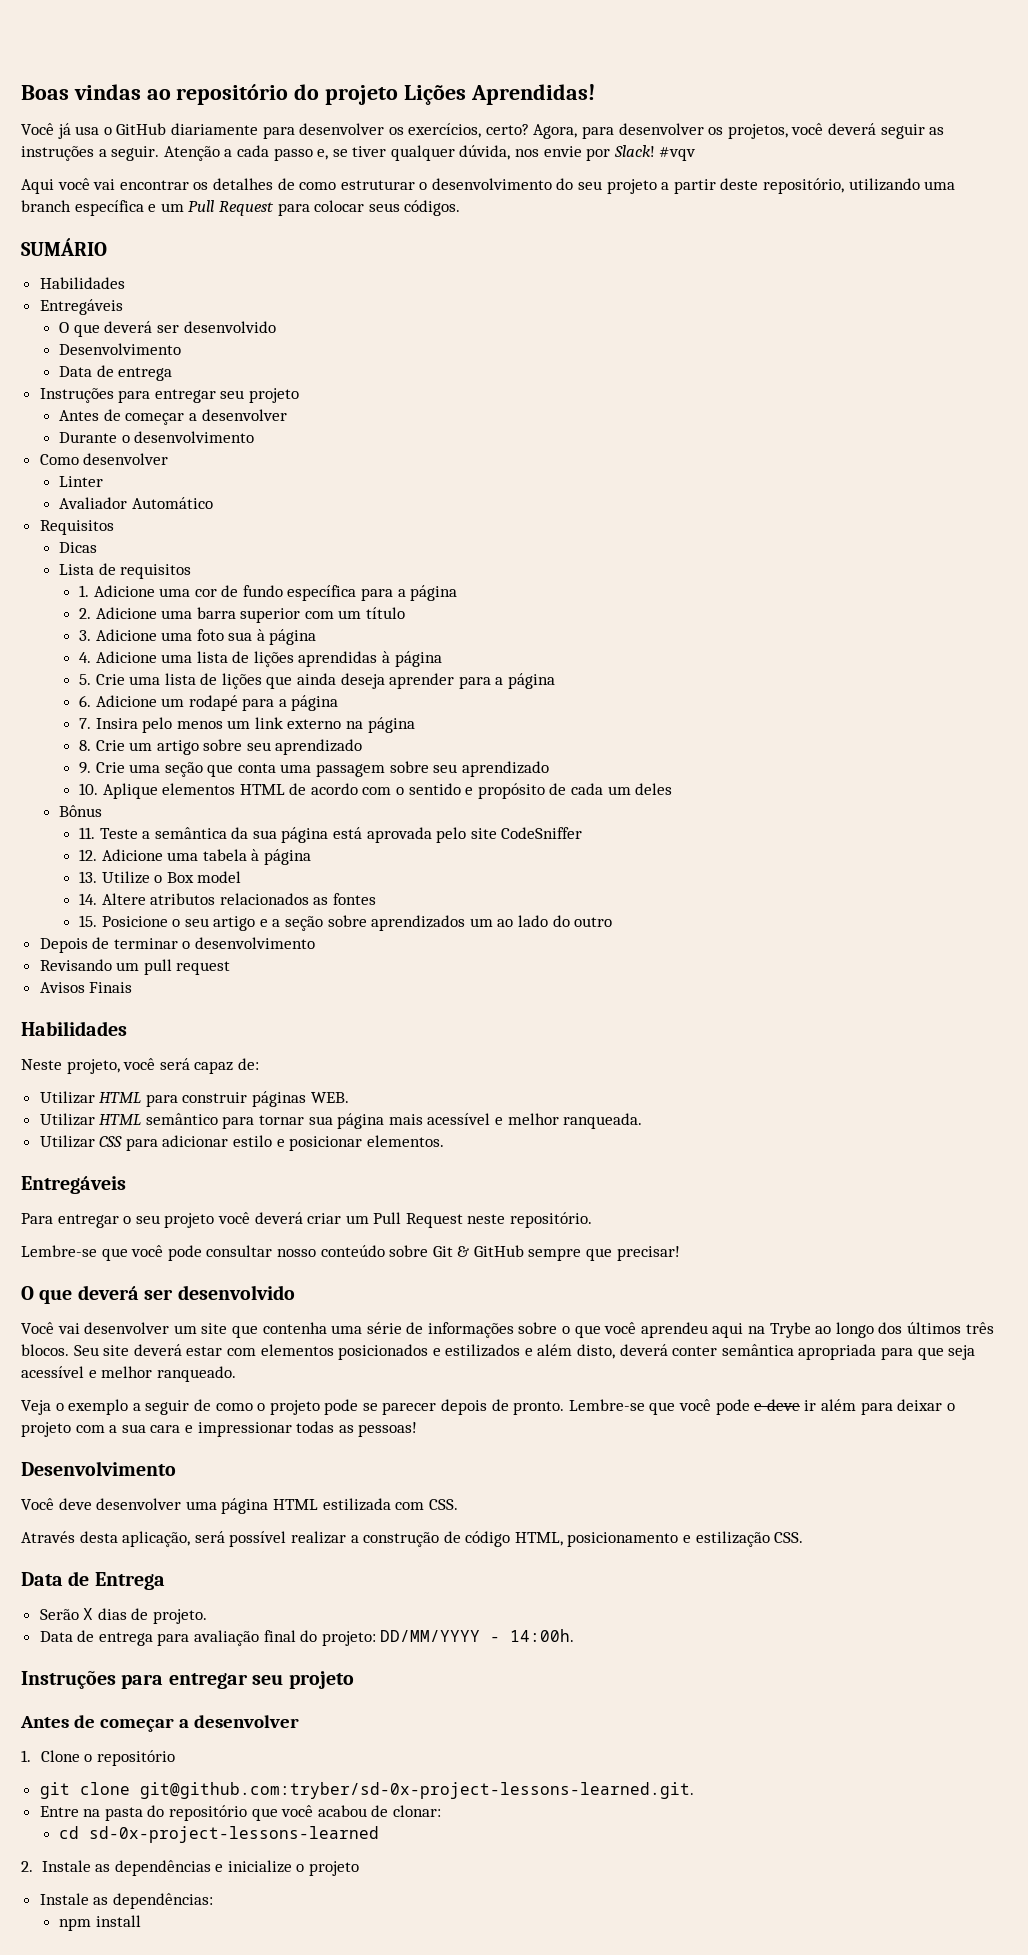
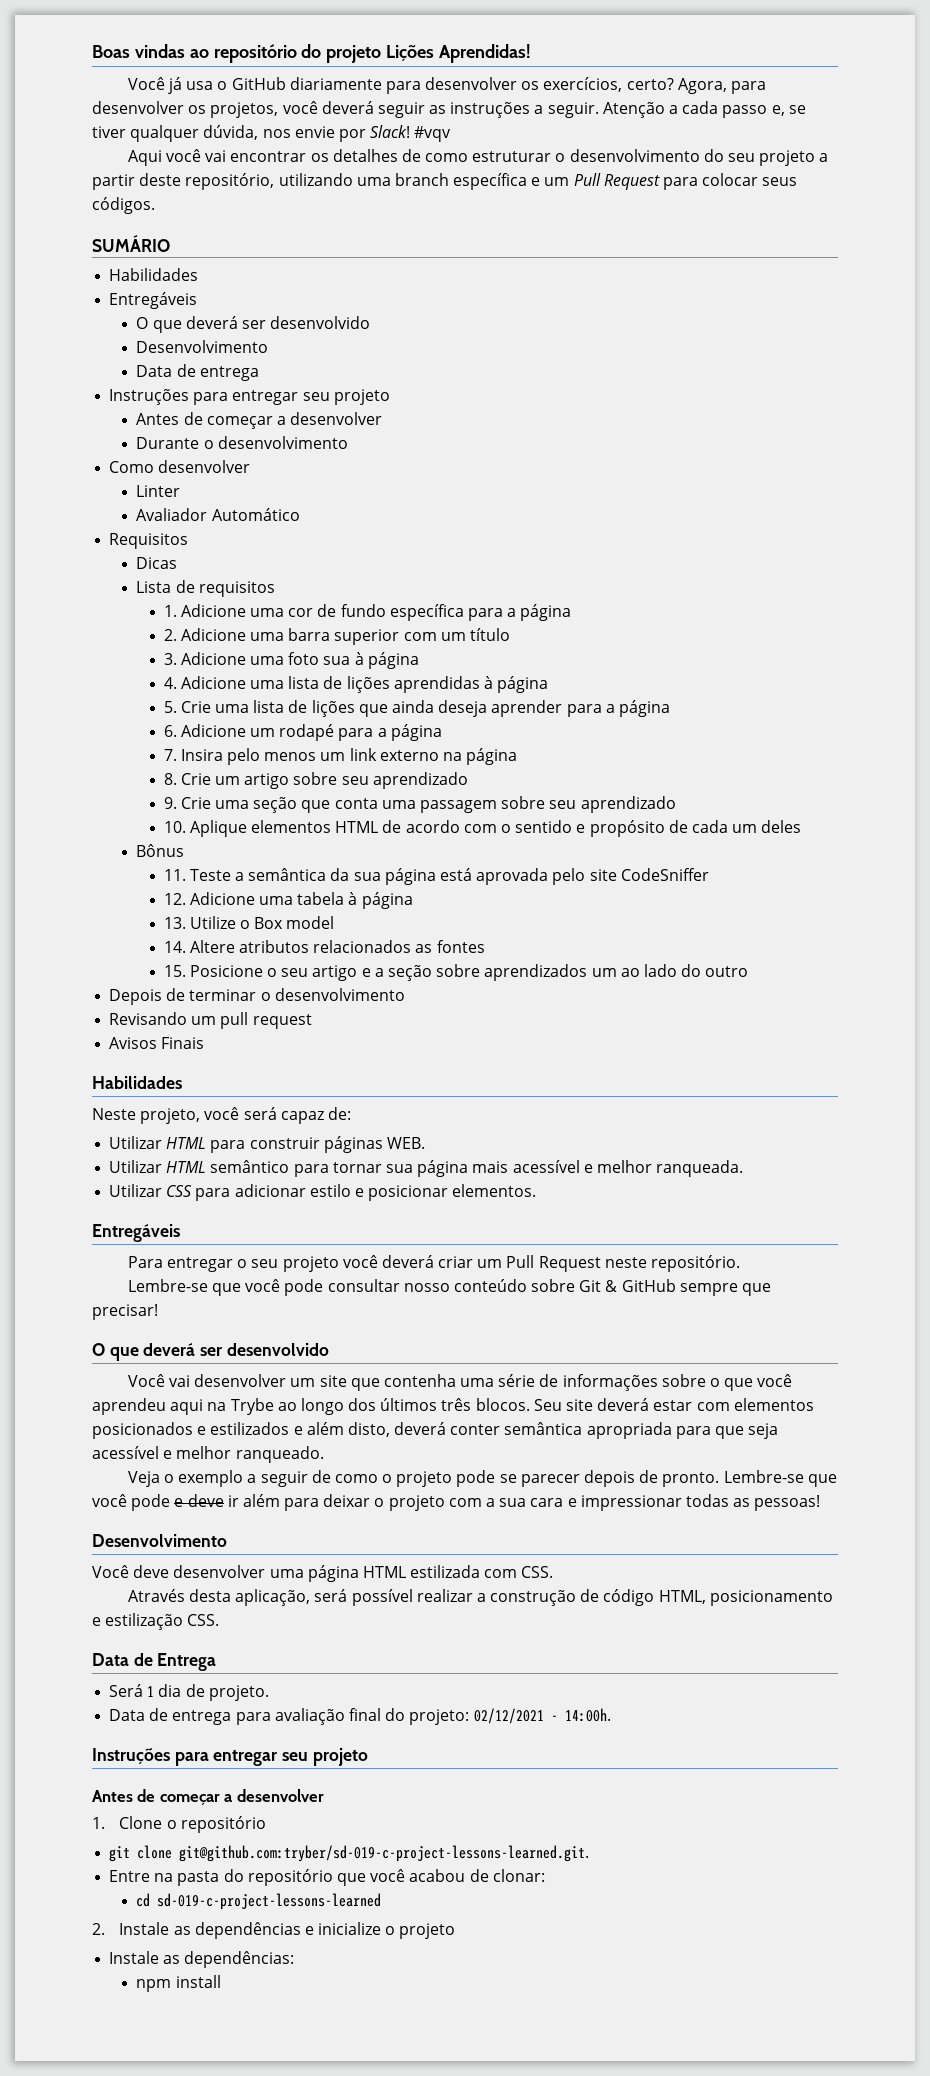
- Serão X dias de projeto.
+ Será 1 dia de projeto.
- Data de entrega para avaliação final do projeto: DD/MM/YYYY - 14:00h.
+ Data de entrega para avaliação final do projeto: 02/12/2021 - 14:00h.
- git clone git@github.com:tryber/sd-0x-project-lessons-learned.git.
+ git clone git@github.com:tryber/sd-019-c-project-lessons-learned.git.
- cd sd-0x-project-lessons-learned
+ cd sd-019-c-project-lessons-learned

